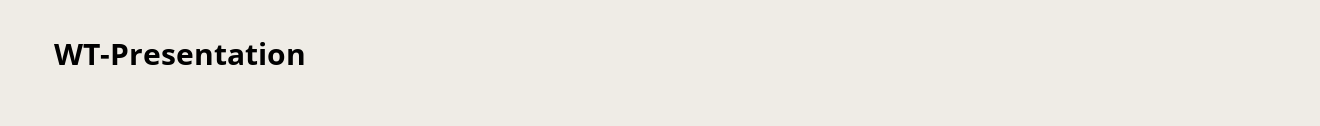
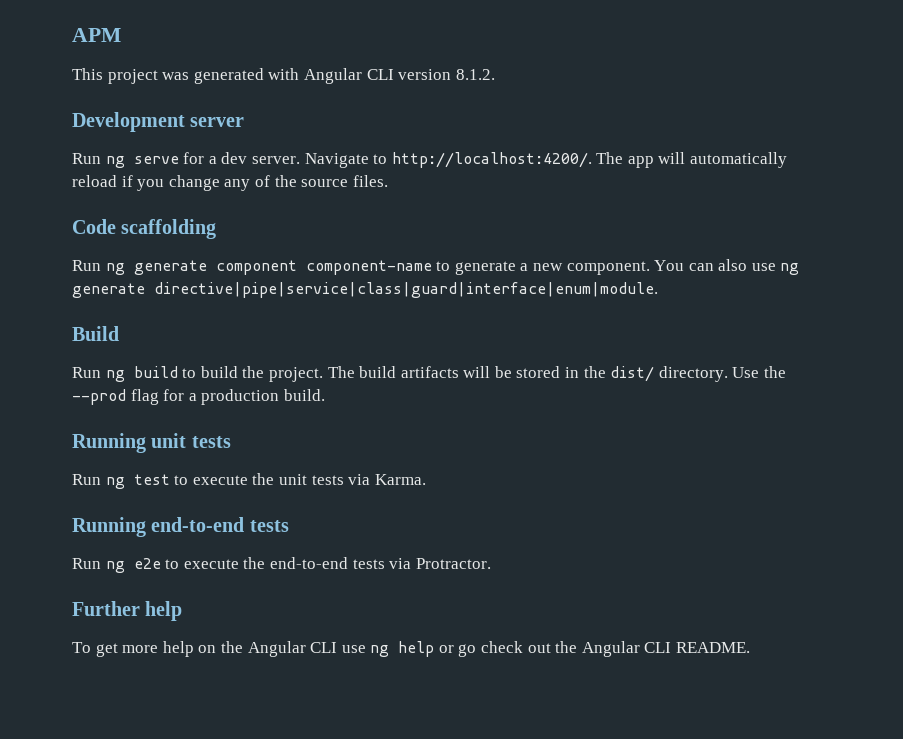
- WT-Presentation
+ APM
+ This project was generated with Angular CLI version 8.1.2.
+ Development server
+ Run ng serve for a dev server. Navigate to http://localhost:4200/. The app will automatically reload if you change any of the source files.
+ Code scaffolding
+ Run ng generate component component-name to generate a new component. You can also use ng generate directive|pipe|service|class|guard|interface|enum|module.
+ Build
+ Run ng build to build the project. The build artifacts will be stored in the dist/ directory. Use the --prod flag for a production build.
+ Running unit tests
+ Run ng test to execute the unit tests via Karma.
+ Running end-to-end tests
+ Run ng e2e to execute the end-to-end tests via Protractor.
+ Further help
+ To get more help on the Angular CLI use ng help or go check out the Angular CLI README.

